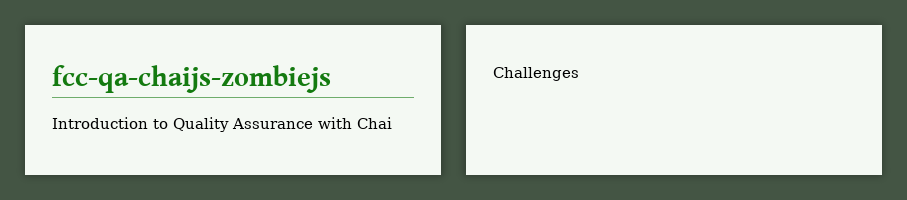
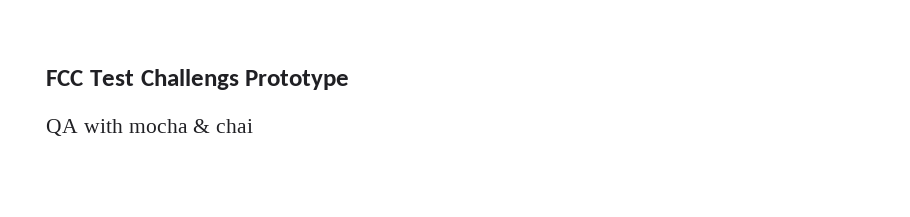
- fcc-qa-chaijs-zombiejs
- Introduction to Quality Assurance with Chai Challenges
+ FCC Test Challengs Prototype
+ QA with mocha & chai

